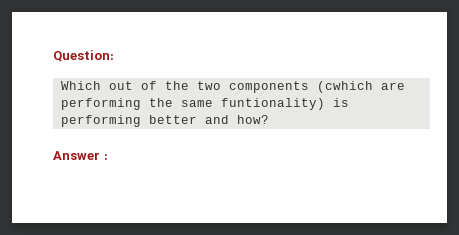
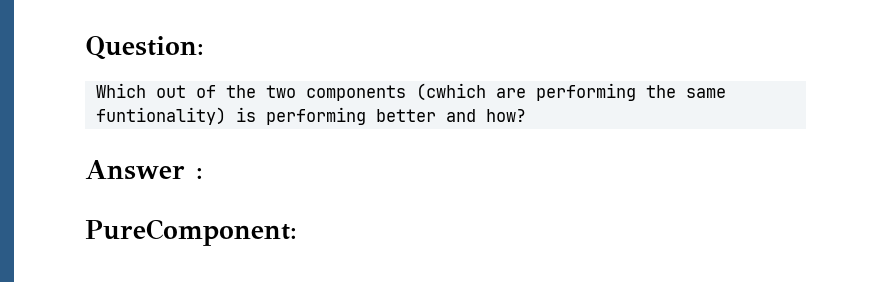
+ PureComponent:

